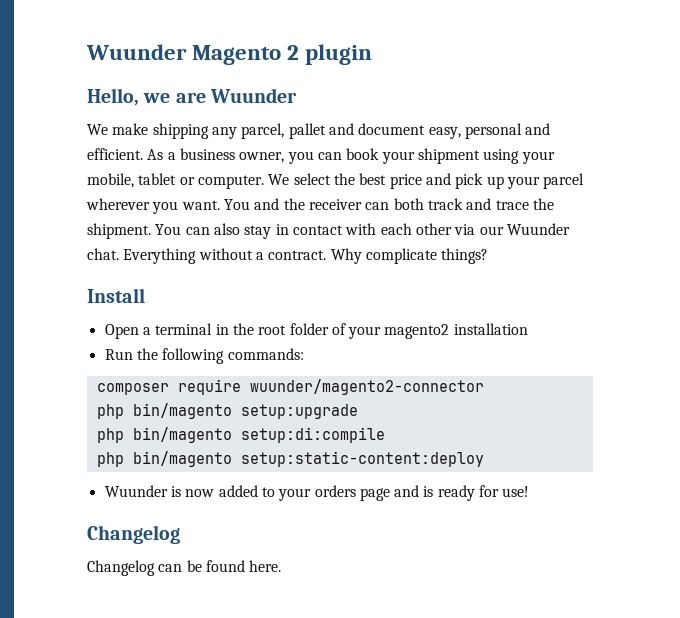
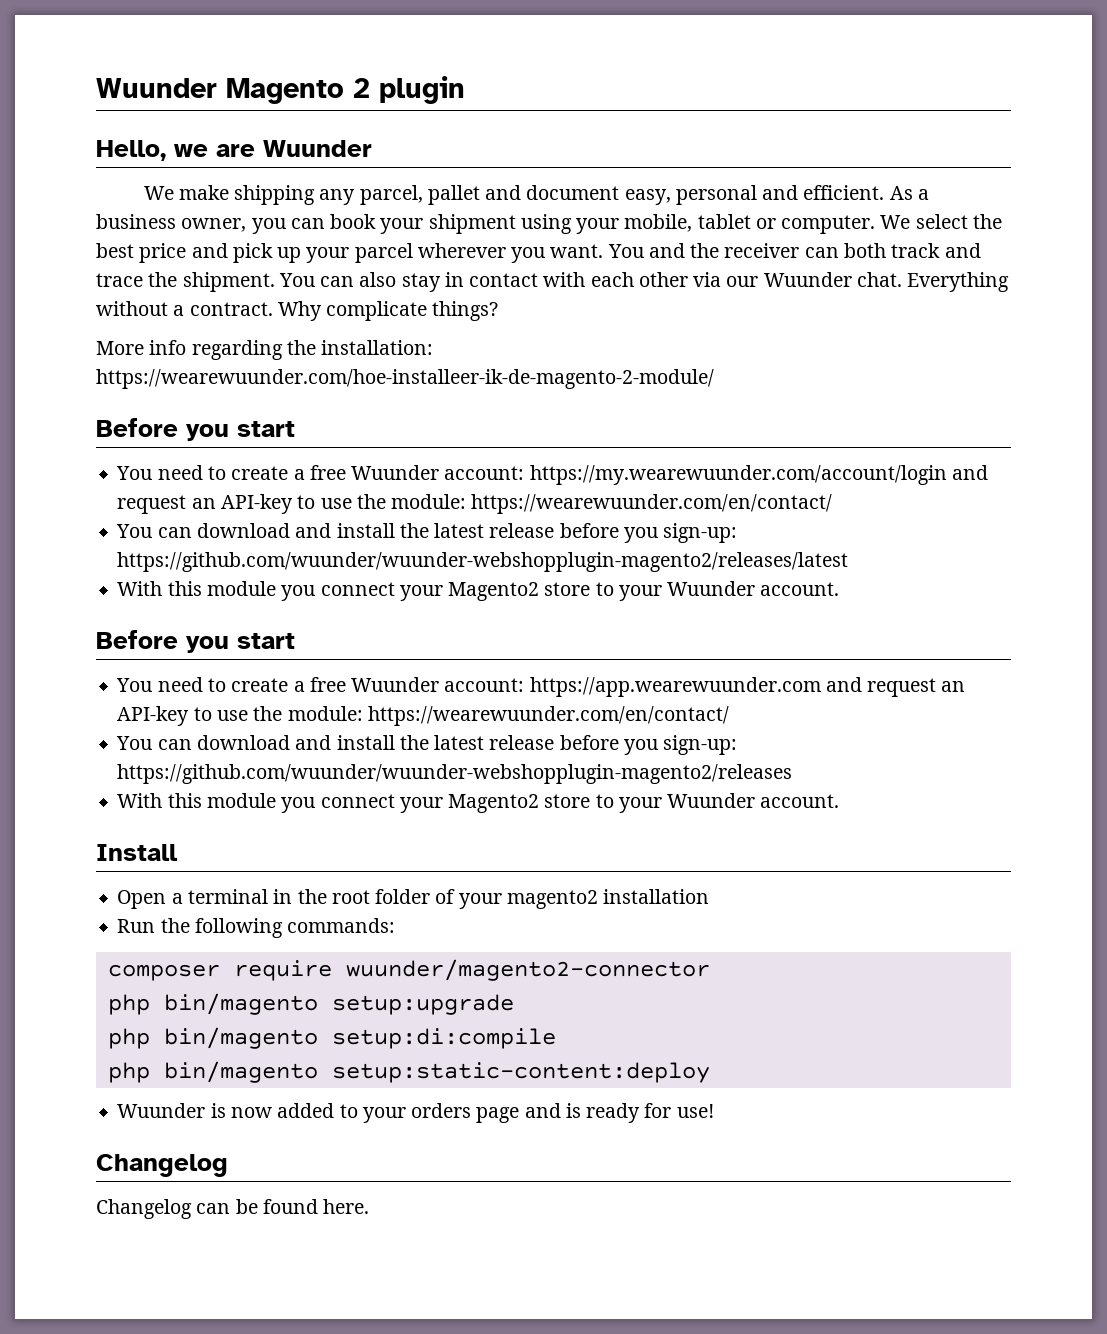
+ More info regarding the installation: https://wearewuunder.com/hoe-installeer-ik-de-magento-2-module/
+ Before you start
+ You need to create a free Wuunder account: https://my.wearewuunder.com/account/login and request an API-key to use the module: https://wearewuunder.com/en/contact/
+ You can download and install the latest release before you sign-up: https://github.com/wuunder/wuunder-webshopplugin-magento2/releases/latest
+ With this module you connect your Magento2 store to your Wuunder account.
+ Before you start
+ You need to create a free Wuunder account: https://app.wearewuunder.com and request an API-key to use the module: https://wearewuunder.com/en/contact/
+ You can download and install the latest release before you sign-up: https://github.com/wuunder/wuunder-webshopplugin-magento2/releases
+ With this module you connect your Magento2 store to your Wuunder account.

